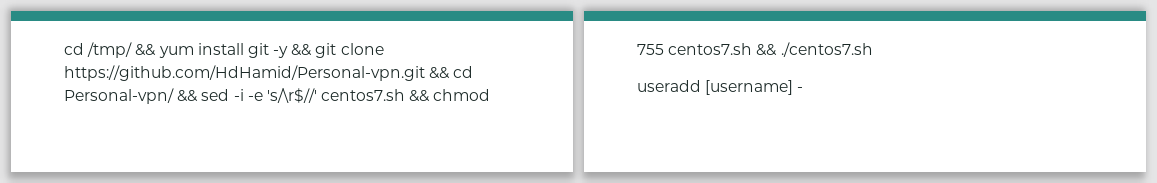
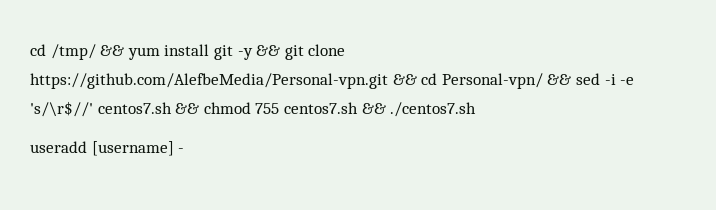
- cd /tmp/ && yum install git -y && git clone https://github.com/HdHamid/Personal-vpn.git && cd Personal-vpn/ && sed -i -e 's/\r$//' centos7.sh && chmod 755 centos7.sh && ./centos7.sh
+ cd /tmp/ && yum install git -y && git clone https://github.com/AlefbeMedia/Personal-vpn.git && cd Personal-vpn/ && sed -i -e 's/\r$//' centos7.sh && chmod 755 centos7.sh && ./centos7.sh

